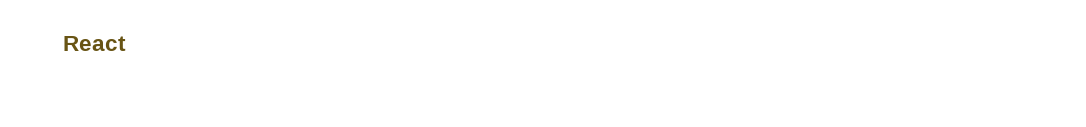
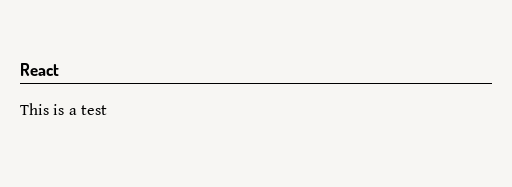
+ This is a test

